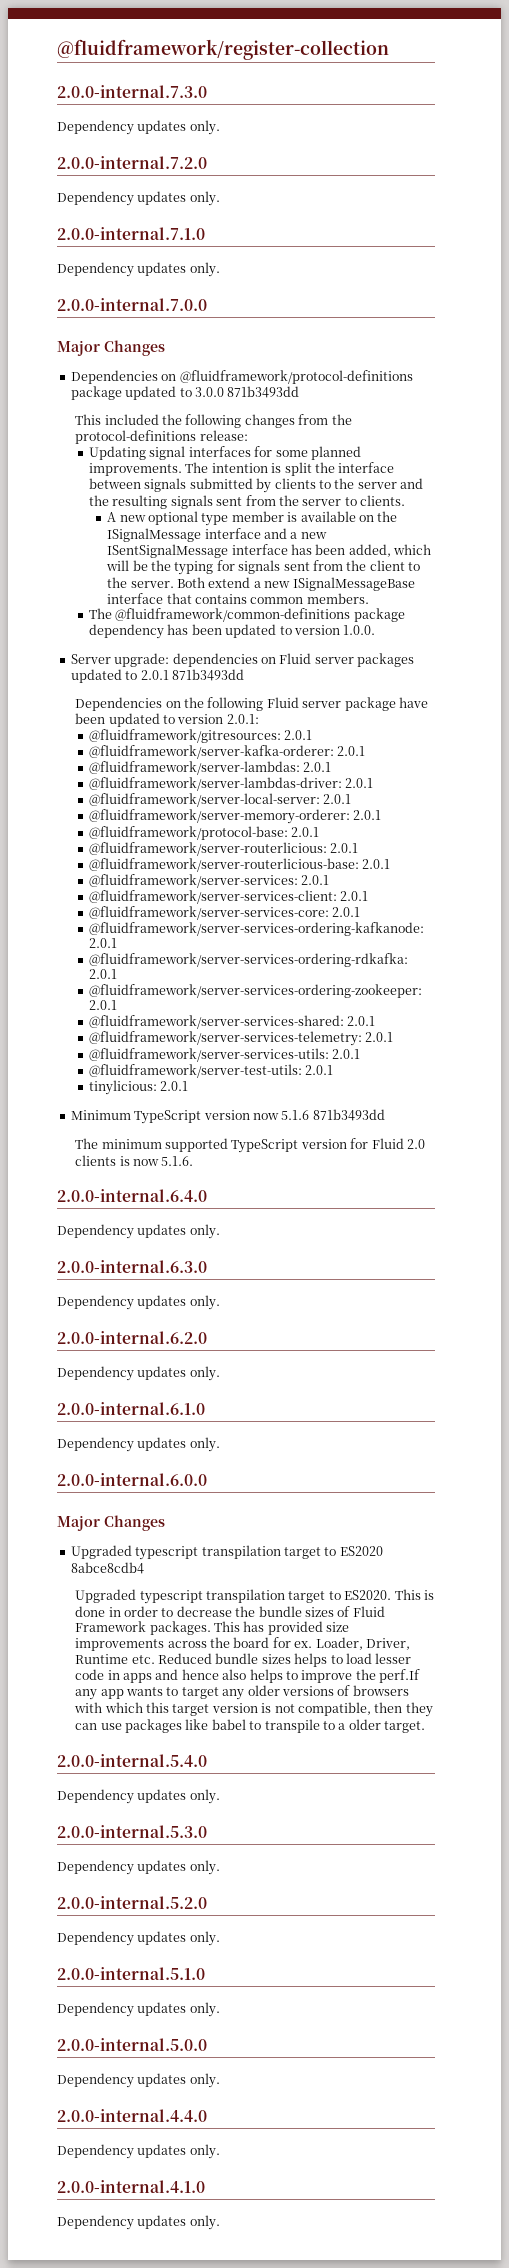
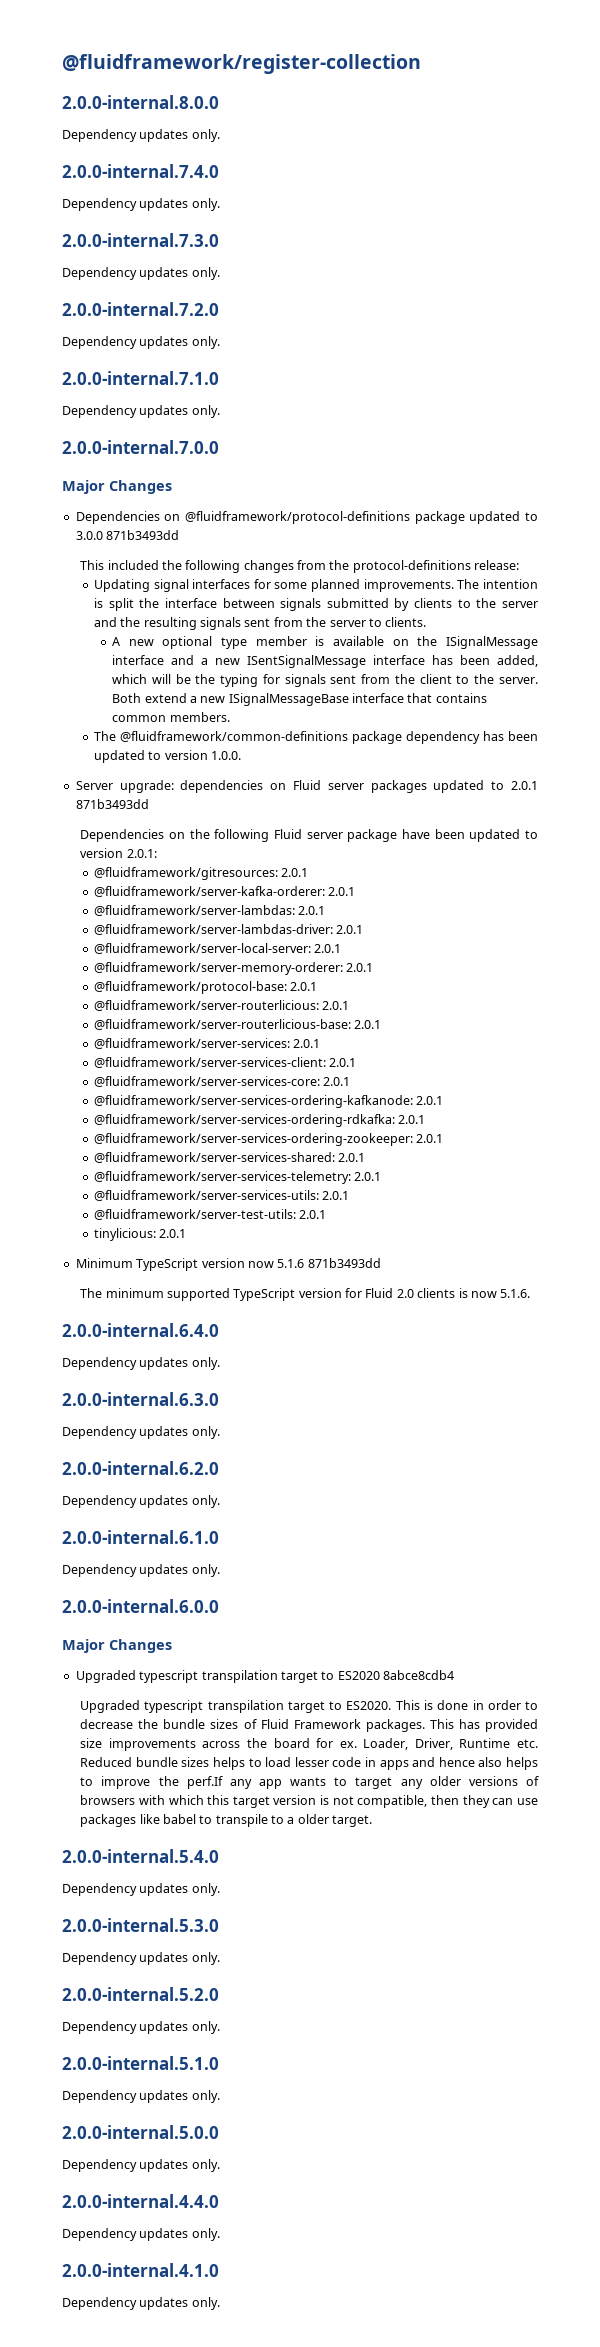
+ 2.0.0-internal.8.0.0
+ Dependency updates only.
+ 2.0.0-internal.7.4.0
+ Dependency updates only.

